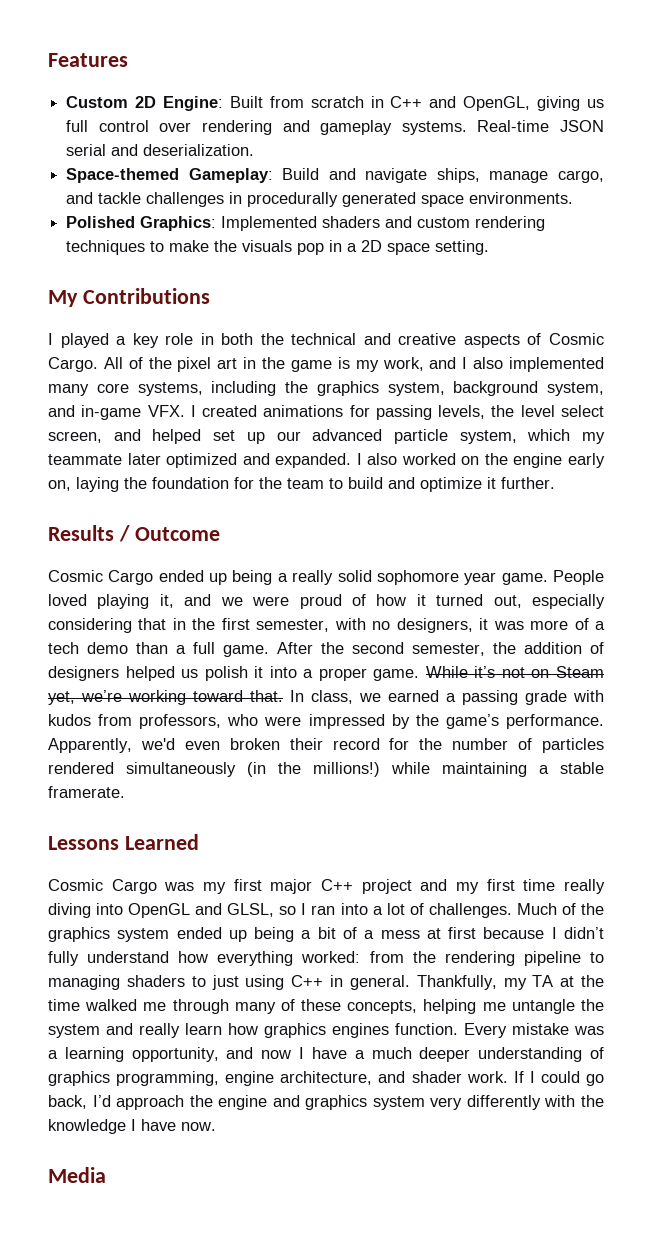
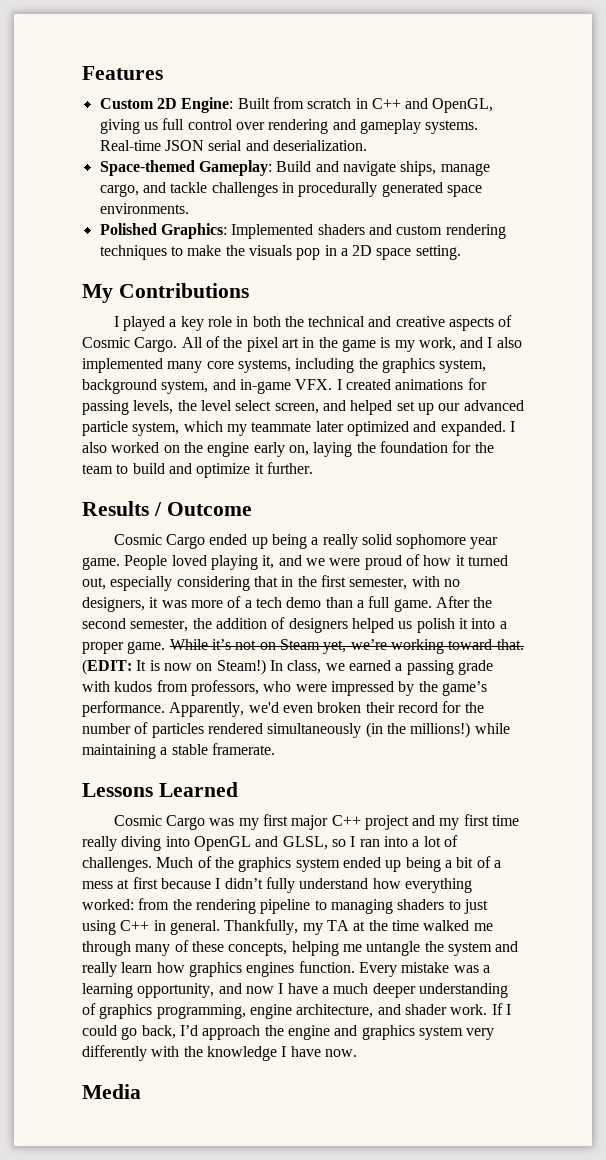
+ (EDIT: It is now on Steam!)

